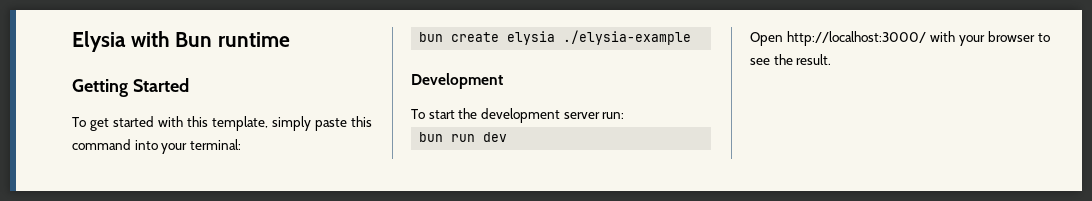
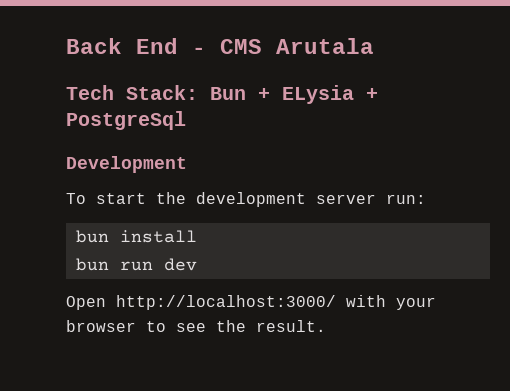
- Elysia with Bun runtime
- Getting Started
- To get started with this template, simply paste this command into your terminal:
- bun create elysia ./elysia-example
+ Back End - CMS Arutala
+ Tech Stack: Bun + ELysia + PostgreSql
+ bun install

